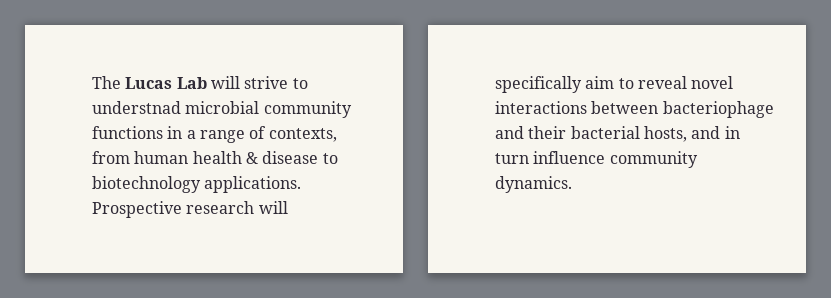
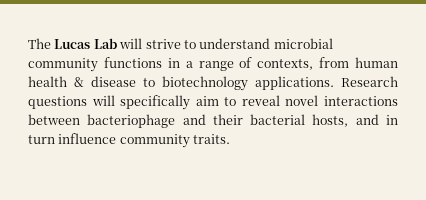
- The Lucas Lab will strive to understnad microbial community functions in a range of contexts, from human health & disease to biotechnology applications.
+ The Lucas Lab will strive to understand microbial community functions in a range of contexts, from human health & disease to biotechnology applications.
- Prospective research will specifically aim to reveal novel interactions between bacteriophage and their bacterial hosts, and in turn influence community dynamics.
+ Research questions will specifically aim to reveal novel interactions between bacteriophage and their bacterial hosts, and in turn influence community traits.

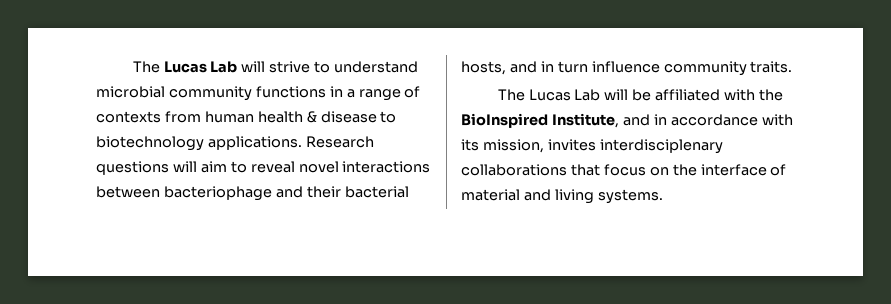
- The Lucas Lab will strive to understand microbial community functions in a range of contexts, from human health & disease to biotechnology applications.
+ The Lucas Lab will strive to understand microbial community functions in a range of contexts from human health & disease to biotechnology applications.
- Research questions will specifically aim to reveal novel interactions between bacteriophage and their bacterial hosts, and in turn influence community traits.
+ Research questions will aim to reveal novel interactions between bacteriophage and their bacterial hosts, and in turn influence community traits.
+ The Lucas Lab will be affiliated with the BioInspired Institute, and in accordance with its mission, invites interdisciplenary collaborations that focus on the interface of material and living systems.

